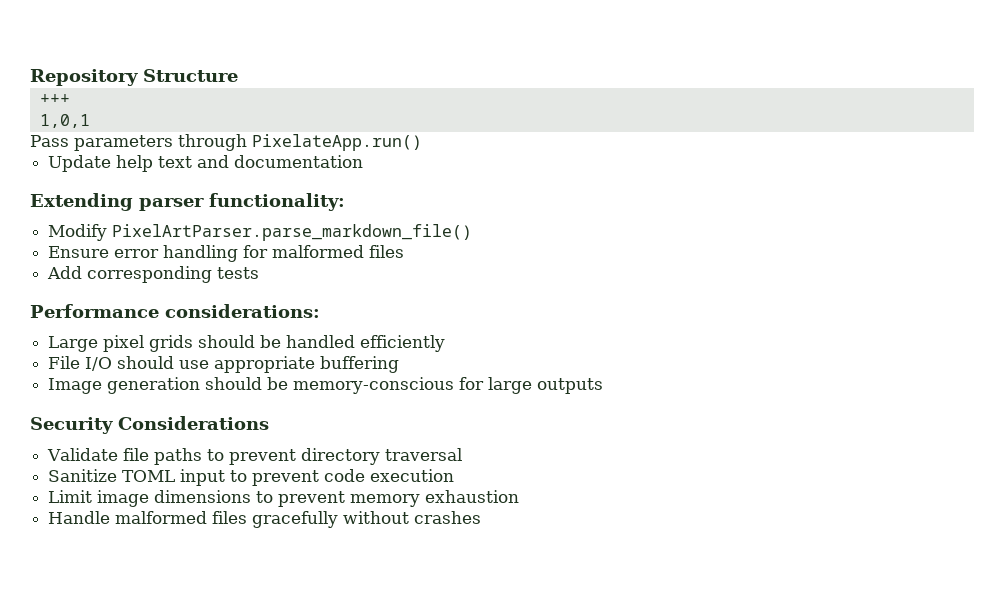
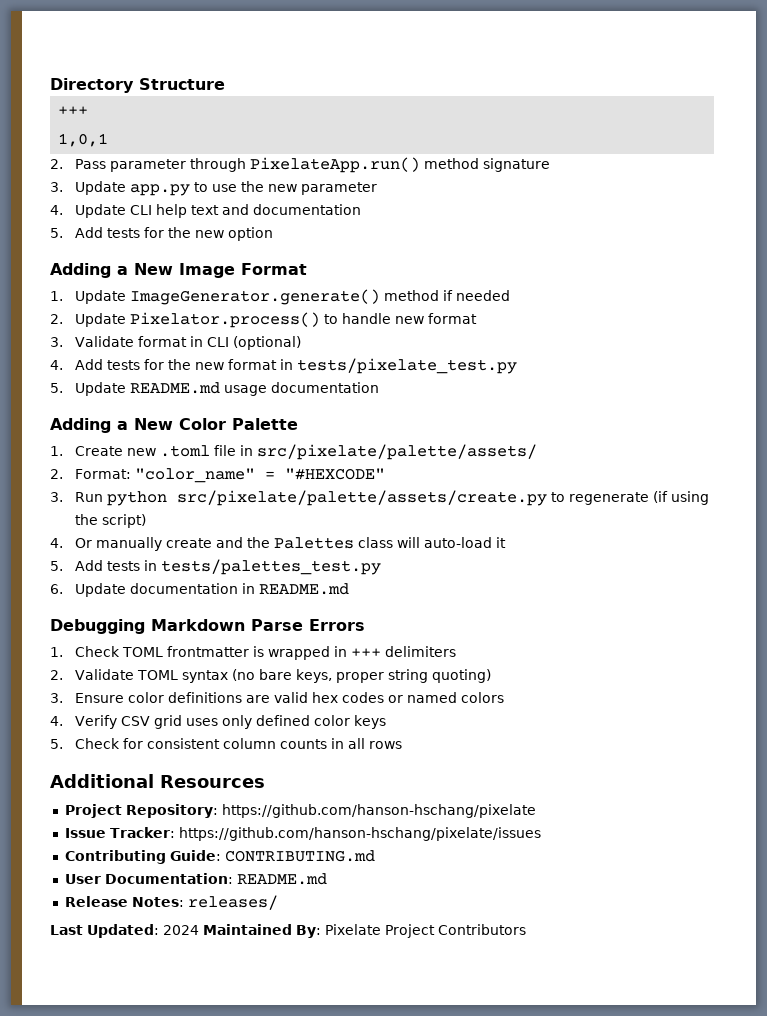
- Repository Structure
+ Directory Structure
- Pass parameters through PixelateApp.run()
- Update help text and documentation
- Extending parser functionality:
- Modify PixelArtParser.parse_markdown_file()
- Ensure error handling for malformed files
- Add corresponding tests
- Performance considerations:
- Large pixel grids should be handled efficiently
- File I/O should use appropriate buffering
- Image generation should be memory-conscious for large outputs
- Security Considerations
- Validate file paths to prevent directory traversal
- Sanitize TOML input to prevent code execution
- Limit image dimensions to prevent memory exhaustion
- Handle malformed files gracefully without crashes
+ 2. Pass parameter through PixelateApp.run() method signature
+ 3. Update app.py to use the new parameter
+ 4. Update CLI help text and documentation
+ 5. Add tests for the new option
+ Adding a New Image Format
+ 1. Update ImageGenerator.generate() method if needed
+ 2. Update Pixelator.process() to handle new format
+ 3. Validate format in CLI (optional)
+ 4. Add tests for the new format in tests/pixelate_test.py
+ 5. Update README.md usage documentation
+ Adding a New Color Palette
+ 1. Create new .toml file in src/pixelate/palette/assets/
+ 2. Format: "color_name" = "#HEXCODE"
+ 3. Run python src/pixelate/palette/assets/create.py to regenerate (if using the script)
+ 4. Or manually create and the Palettes class will auto-load it
+ 5. Add tests in tests/palettes_test.py
+ 6. Update documentation in README.md
+ Debugging Markdown Parse Errors
+ 1. Check TOML frontmatter is wrapped in +++ delimiters
+ 2. Validate TOML syntax (no bare keys, proper string quoting)
+ 3. Ensure color definitions are valid hex codes or named colors
+ 4. Verify CSV grid uses only defined color keys
+ 5. Check for consistent column counts in all rows
+ Additional Resources
+ Project Repository: https://github.com/hanson-hschang/pixelate
+ Issue Tracker: https://github.com/hanson-hschang/pixelate/issues
+ Contributing Guide: CONTRIBUTING.md
+ User Documentation: README.md
+ Release Notes: releases/
+ Last Updated: 2024 Maintained By: Pixelate Project Contributors

